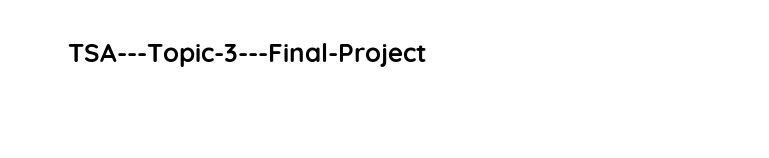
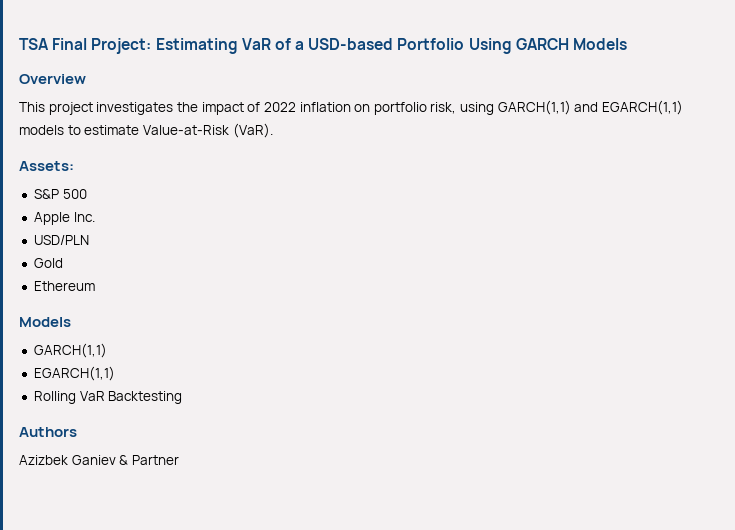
- TSA---Topic-3---Final-Project
+ TSA Final Project: Estimating VaR of a USD-based Portfolio Using GARCH Models
+ Overview
+ This project investigates the impact of 2022 inflation on portfolio risk, using GARCH(1,1) and EGARCH(1,1) models to estimate Value-at-Risk (VaR).
+ Assets:
+ S&P 500
+ Apple Inc.
+ USD/PLN
+ Gold
+ Ethereum
+ Models
+ GARCH(1,1)
+ EGARCH(1,1)
+ Rolling VaR Backtesting
+ Authors
+ Azizbek Ganiev & Partner

